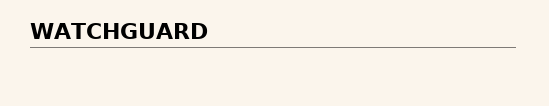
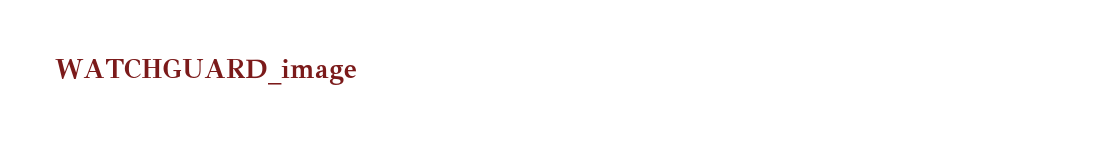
- WATCHGUARD
+ WATCHGUARD_image

